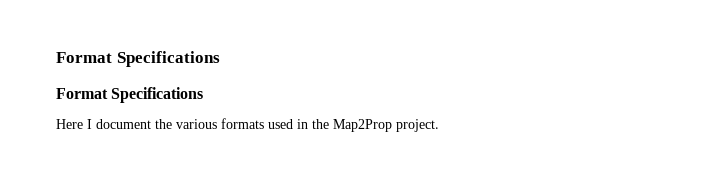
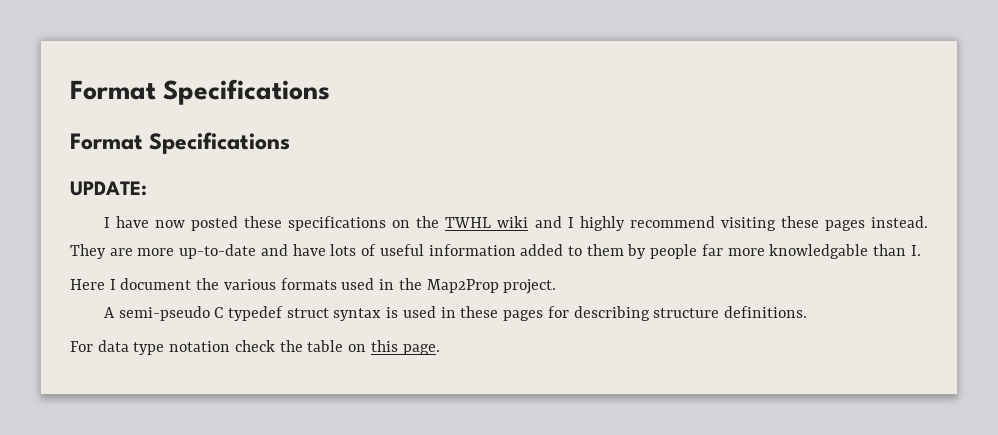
+ UPDATE:
+ I have now posted these specifications on the TWHL wiki and I highly recommend visiting these pages instead. They are more up-to-date and have lots of useful information added to them by people far more knowledgable than I.
+ A semi-pseudo C typedef struct syntax is used in these pages for describing structure definitions.
+ For data type notation check the table on this page.

